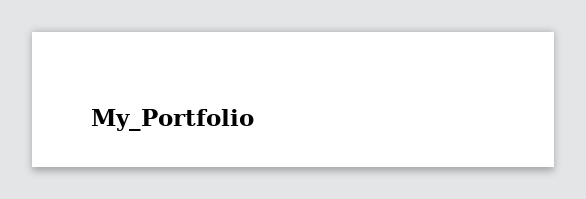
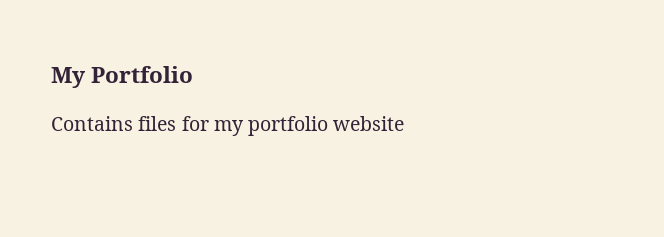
- My_Portfolio
+ My Portfolio
+ Contains files for my portfolio website

